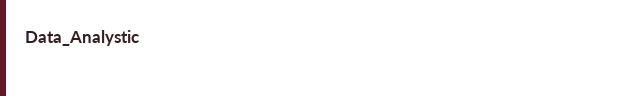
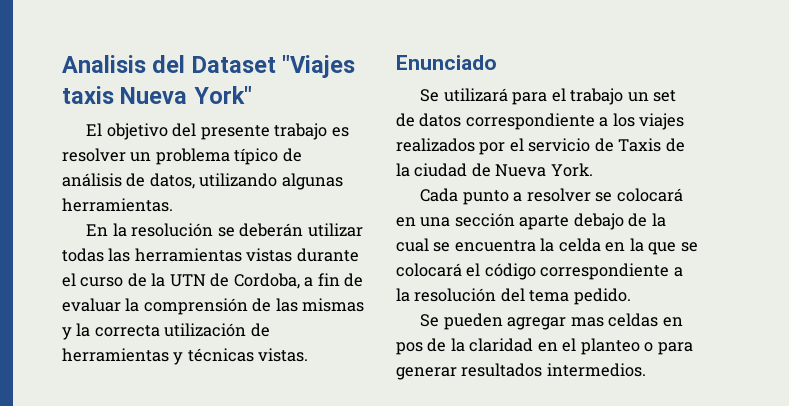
- Data_Analystic
+ Analisis del Dataset "Viajes taxis Nueva York"
+ El objetivo del presente trabajo es resolver un problema típico de análisis de datos, utilizando algunas herramientas.
+ En la resolución se deberán utilizar todas las herramientas vistas durante el curso de la UTN de Cordoba, a fin de evaluar la comprensión de las mismas y la correcta utilización de herramientas y técnicas vistas.
+ Enunciado
+ Se utilizará para el trabajo un set de datos correspondiente a los viajes realizados por el servicio de Taxis de la ciudad de Nueva York.
+ Cada punto a resolver se colocará en una sección aparte debajo de la cual se encuentra la celda en la que se colocará el código correspondiente a la resolución del tema pedido.
+ Se pueden agregar mas celdas en pos de la claridad en el planteo o para generar resultados intermedios.

